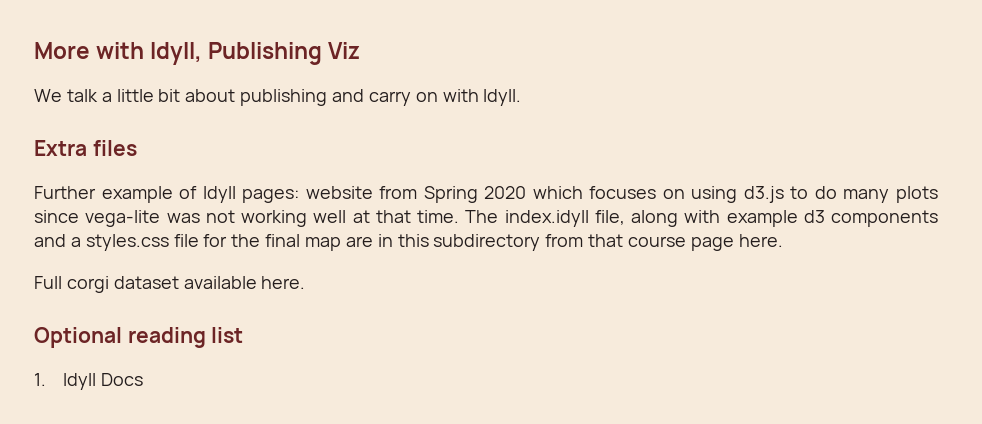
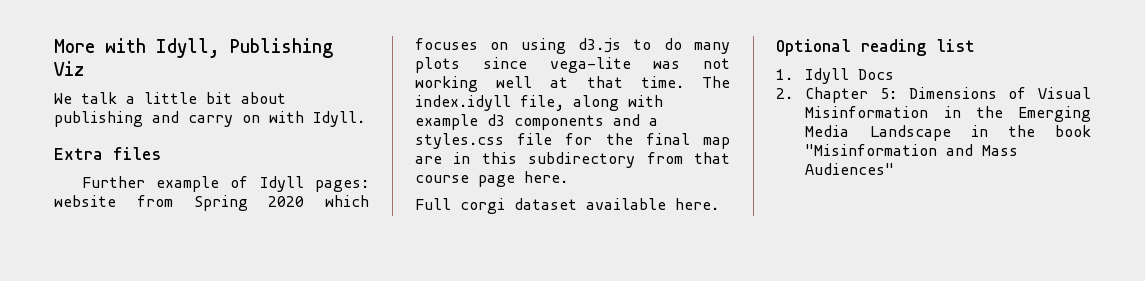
+ 2. Chapter 5: Dimensions of Visual Misinformation in the Emerging Media Landscape in the book "Misinformation and Mass Audiences"

